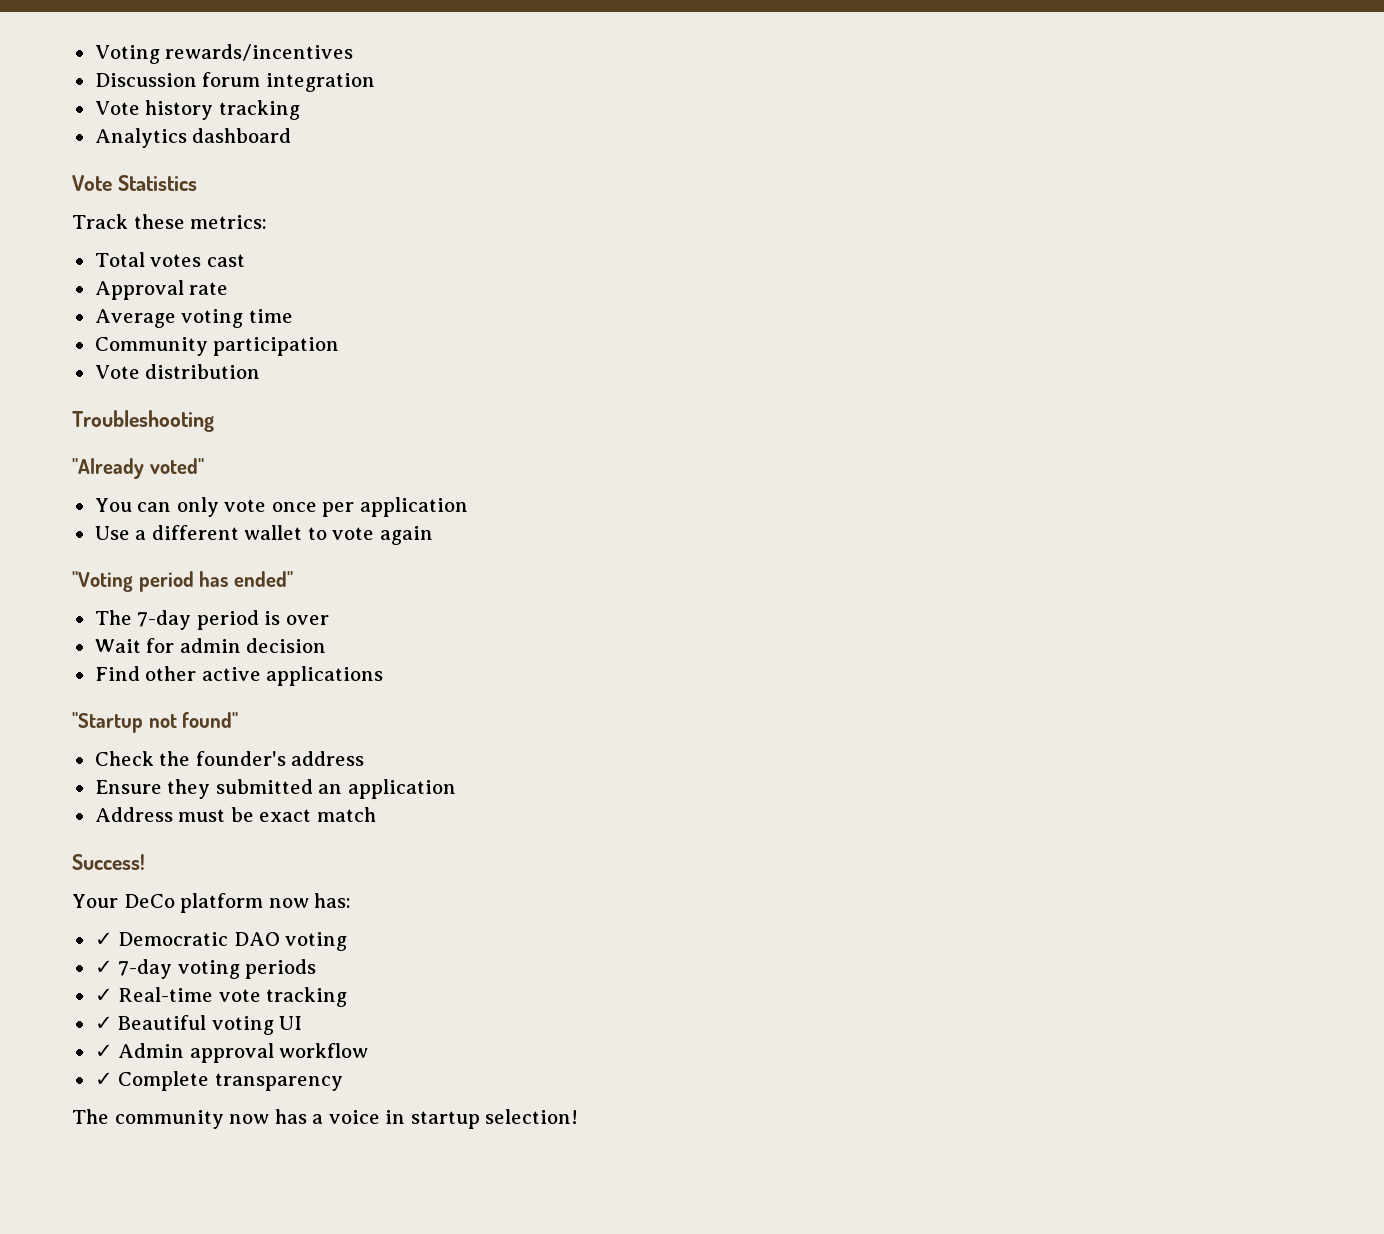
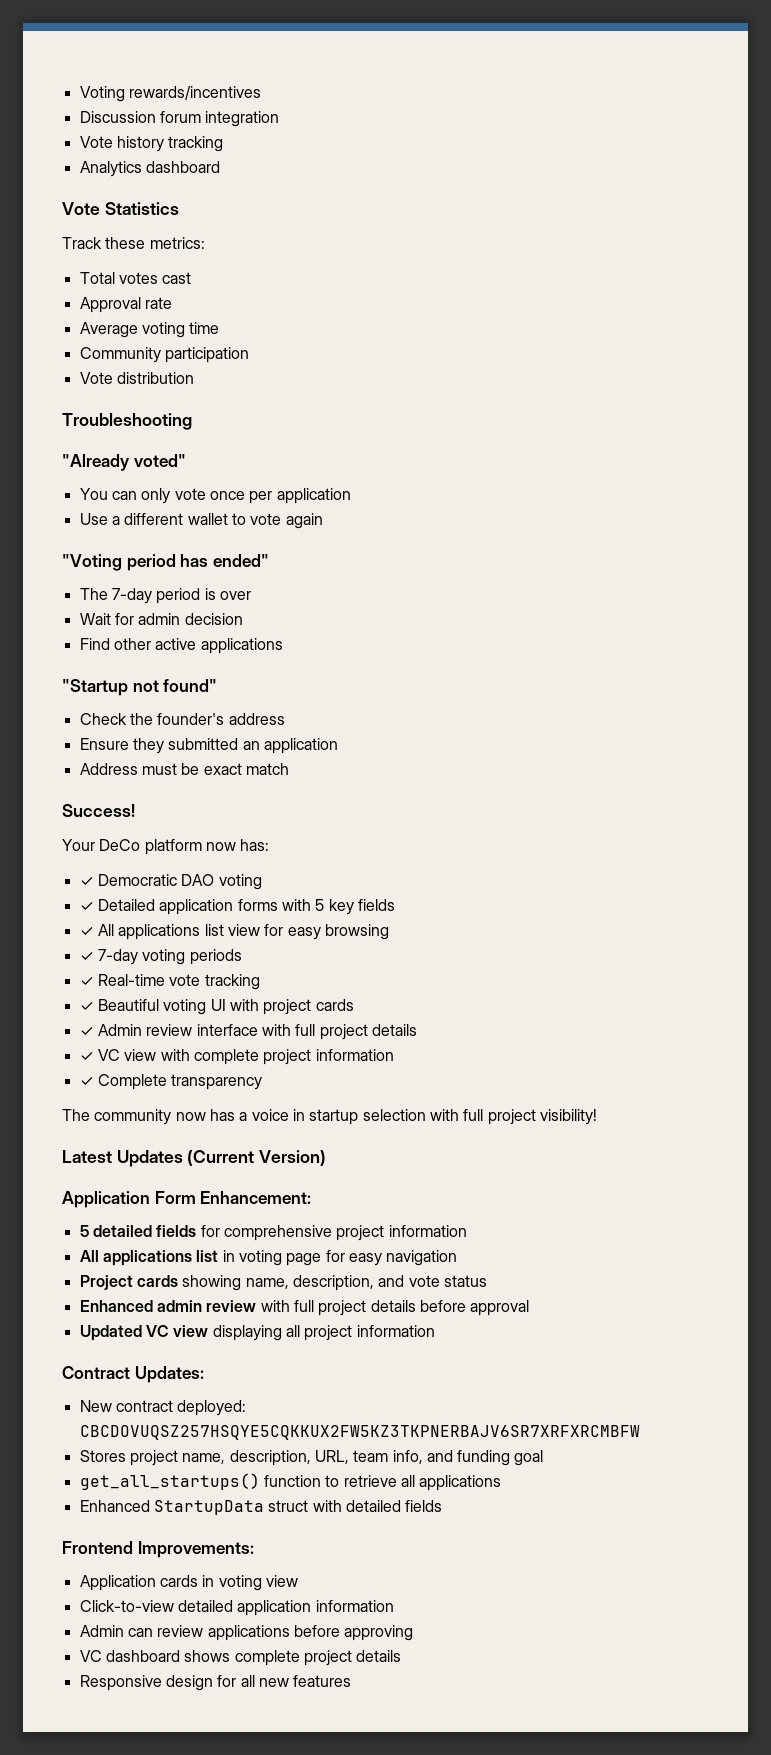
+ ✓ Detailed application forms with 5 key fields
+ ✓ All applications list view for easy browsing
- ✓ Beautiful voting UI
+ ✓ Beautiful voting UI with project cards
- ✓ Admin approval workflow
+ ✓ Admin review interface with full project details
+ ✓ VC view with complete project information
- The community now has a voice in startup selection!
+ The community now has a voice in startup selection with full project visibility!
+ Latest Updates (Current Version)
+ Application Form Enhancement:
+ 5 detailed fields for comprehensive project information
+ All applications list in voting page for easy navigation
+ Project cards showing name, description, and vote status
+ Enhanced admin review with full project details before approval
+ Updated VC view displaying all project information
+ Contract Updates:
+ New contract deployed: CBCDOVUQSZ257HSQYE5CQKKUX2FW5KZ3TKPNERBAJV6SR7XRFXRCMBFW
+ Stores project name, description, URL, team info, and funding goal
+ get_all_startups() function to retrieve all applications
+ Enhanced StartupData struct with detailed fields
+ Frontend Improvements:
+ Application cards in voting view
+ Click-to-view detailed application information
+ Admin can review applications before approving
+ VC dashboard shows complete project details
+ Responsive design for all new features

